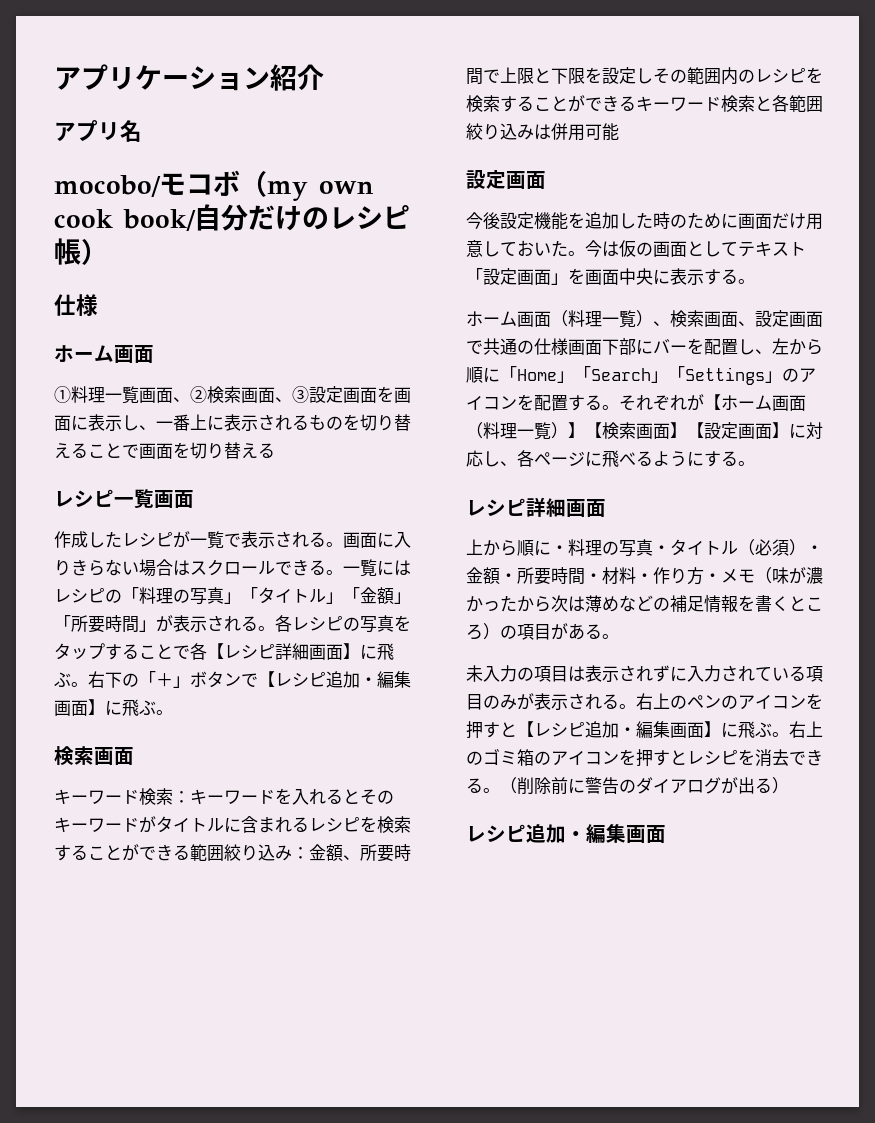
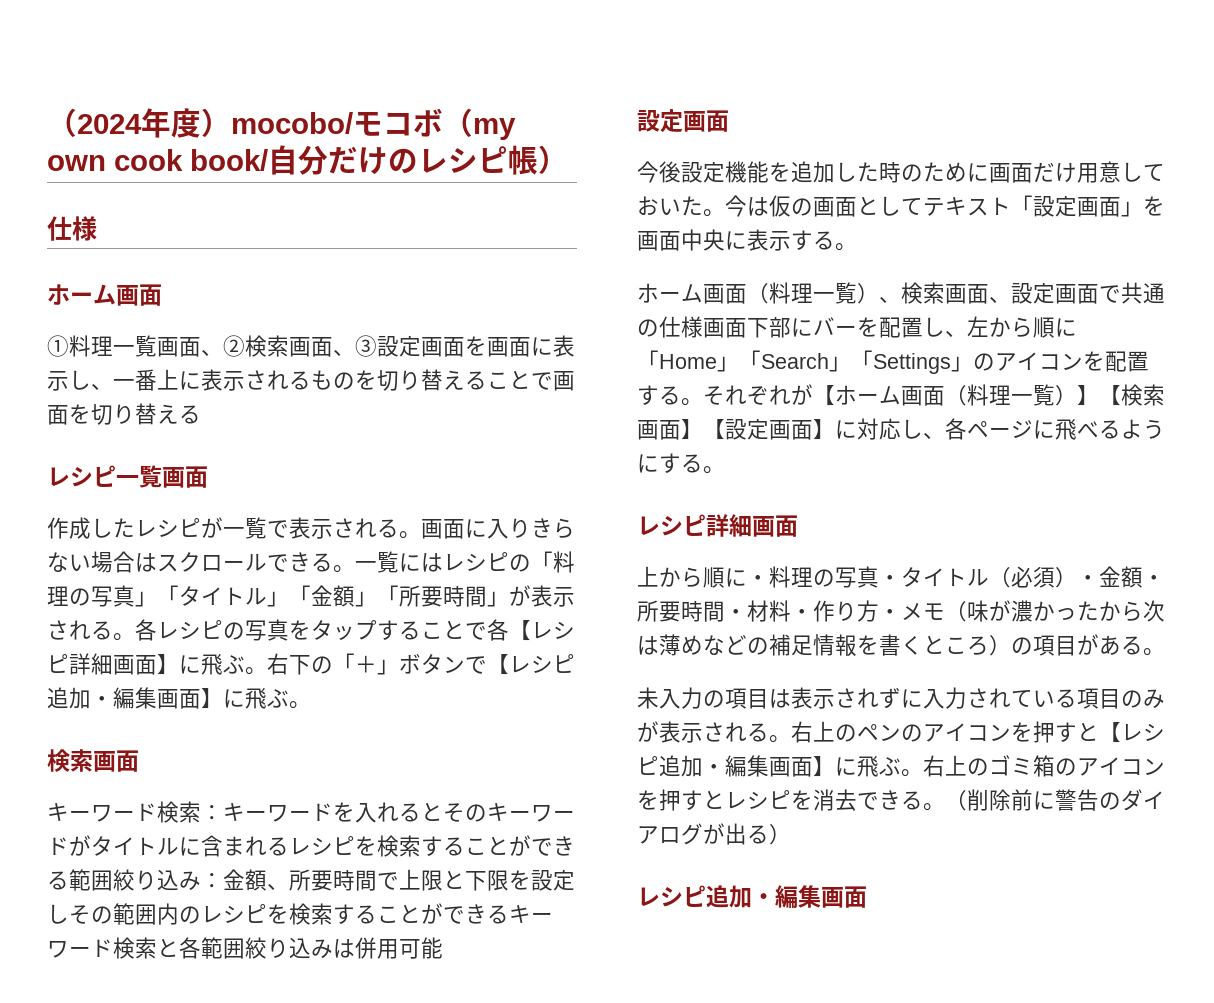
- アプリケーション紹介
- アプリ名
- mocobo/モコボ（my own cook book/自分だけのレシピ帳）
+ （2024年度）mocobo/モコボ（my own cook book/自分だけのレシピ帳）

